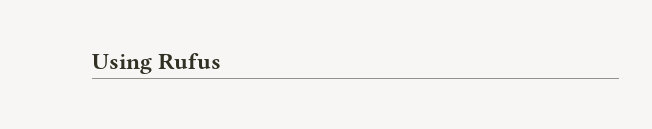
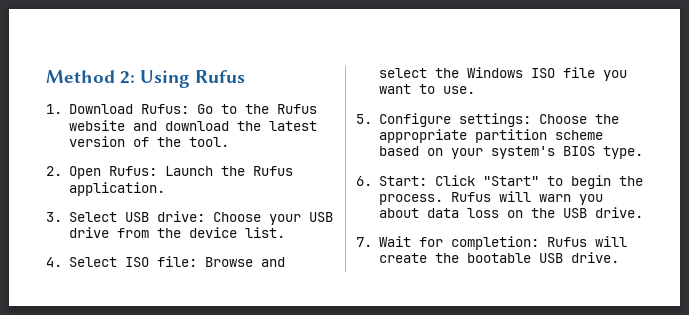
- Using Rufus
+ Method 2: Using Rufus
+ 1. Download Rufus: Go to the Rufus website and download the latest version of the tool.
+ 2. Open Rufus: Launch the Rufus application.
+ 3. Select USB drive: Choose your USB drive from the device list.
+ 4. Select ISO file: Browse and select the Windows ISO file you want to use.
+ 5. Configure settings: Choose the appropriate partition scheme based on your system's BIOS type.
+ 6. Start: Click "Start" to begin the process. Rufus will warn you about data loss on the USB drive.
+ 7. Wait for completion: Rufus will create the bootable USB drive.

